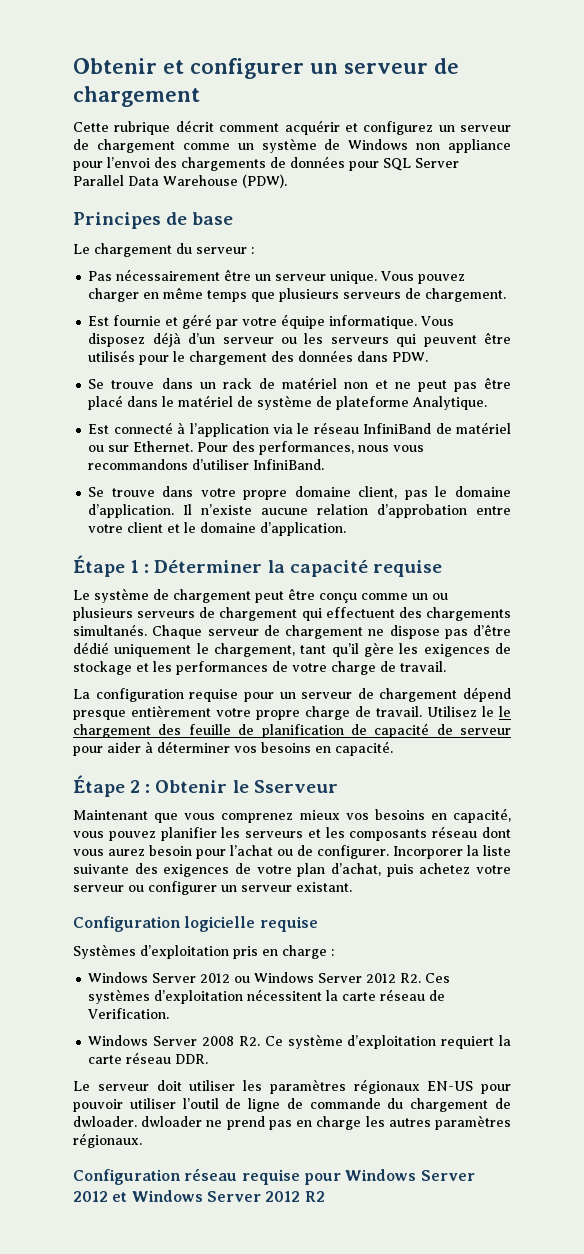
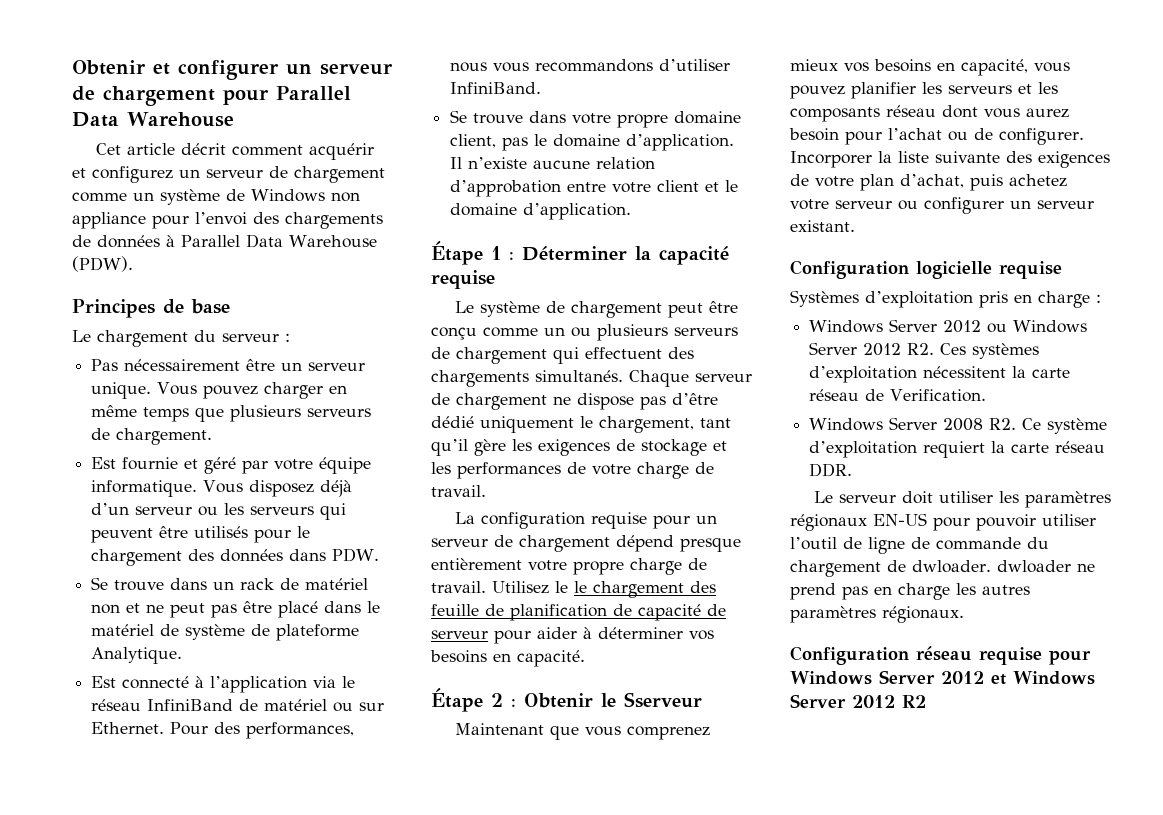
- Obtenir et configurer un serveur de chargement
- Cette rubrique décrit comment acquérir et configurez un serveur de chargement comme un système de Windows non appliance pour l’envoi des chargements de données pour SQL Server Parallel Data Warehouse (PDW).
+ Obtenir et configurer un serveur de chargement pour Parallel Data Warehouse
+ Cet article décrit comment acquérir et configurez un serveur de chargement comme un système de Windows non appliance pour l’envoi des chargements de données à Parallel Data Warehouse (PDW).

